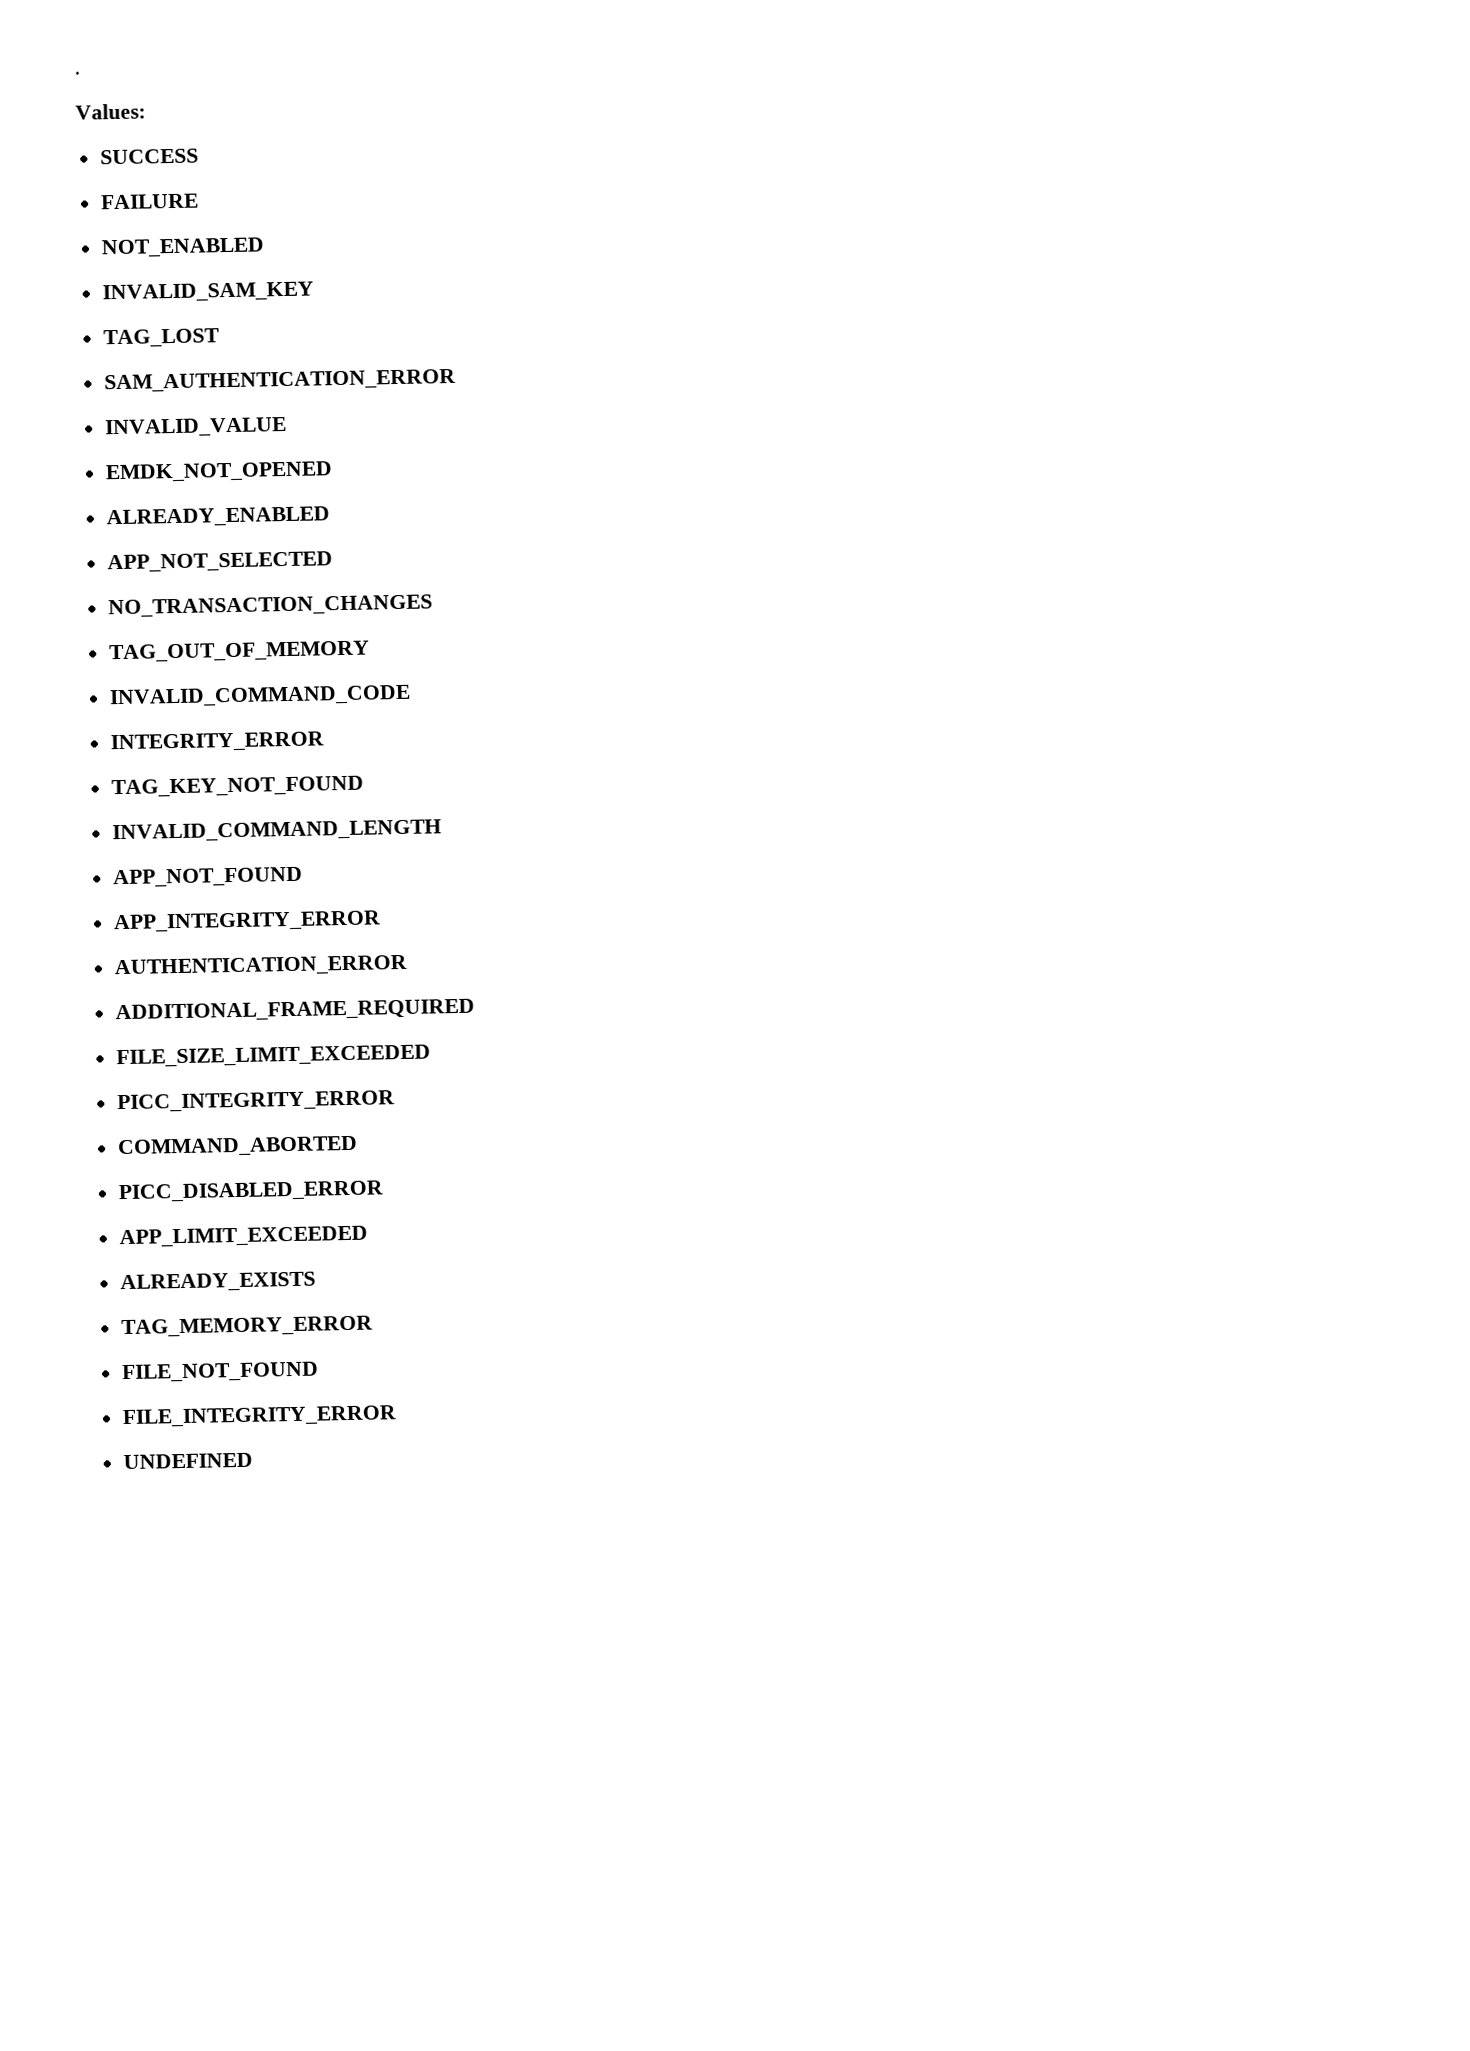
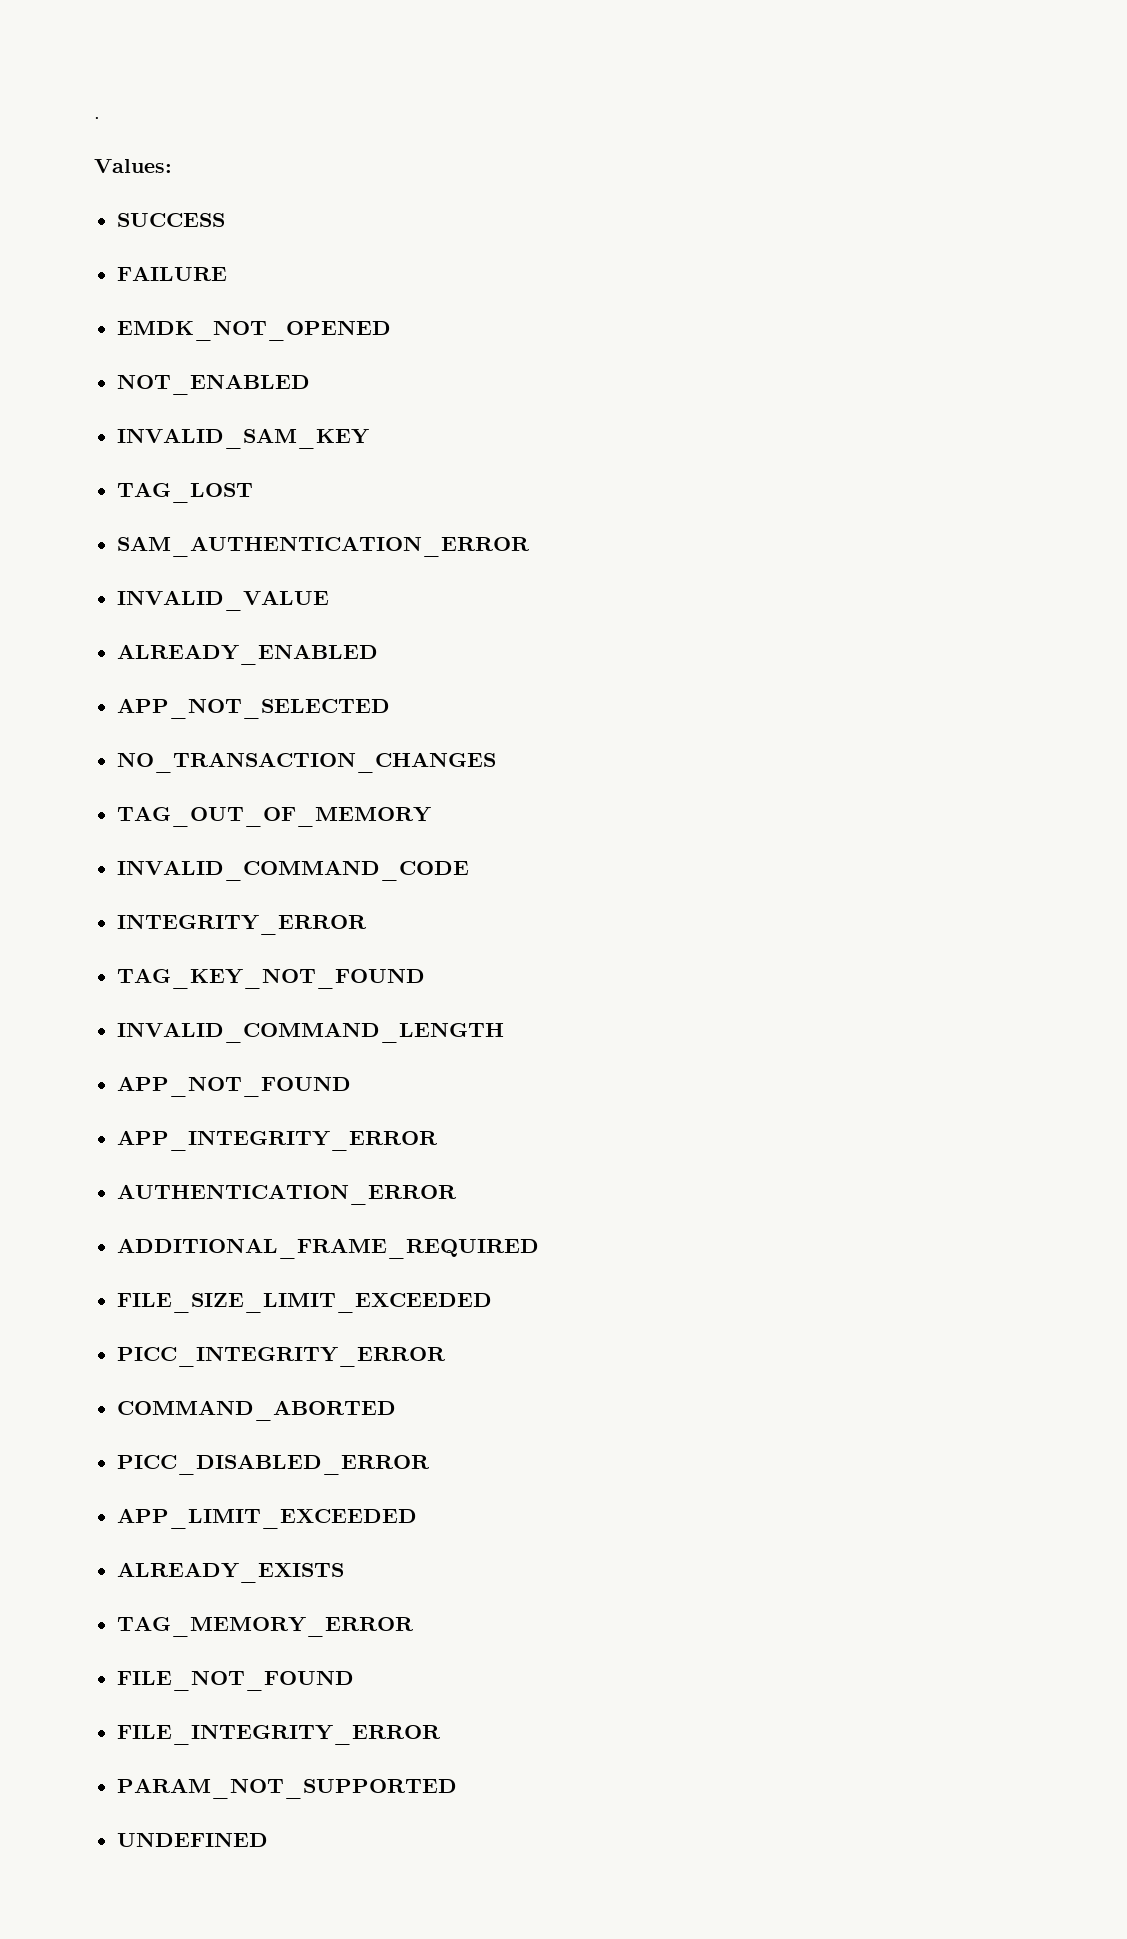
+ EMDK_NOT_OPENED
- EMDK_NOT_OPENED
+ PARAM_NOT_SUPPORTED

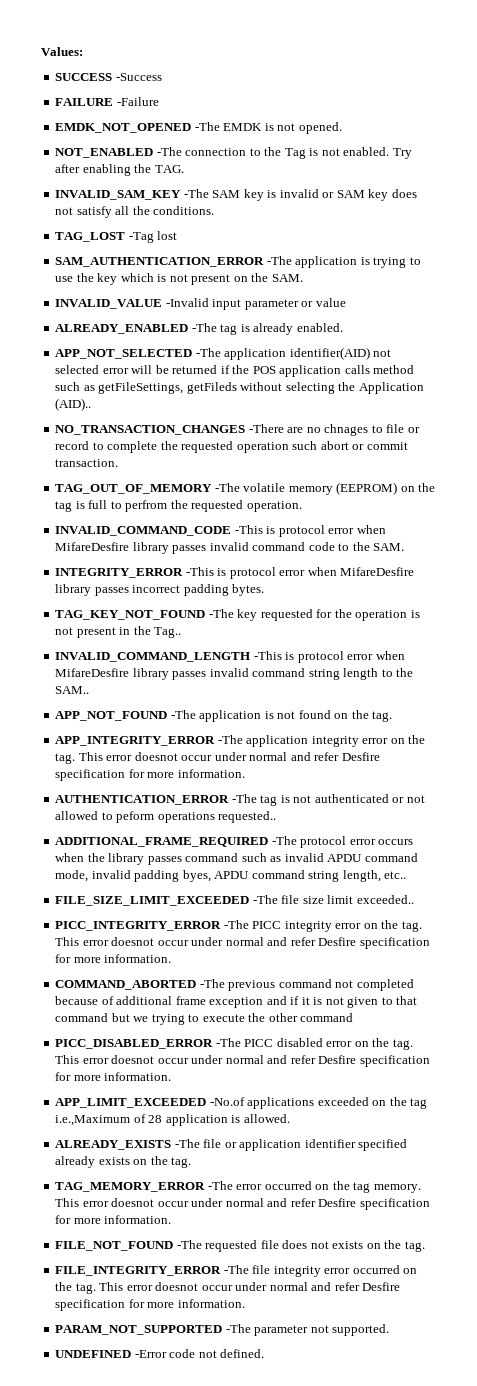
- .
- SUCCESS
+ SUCCESS -Success
- FAILURE
+ FAILURE -Failure
- EMDK_NOT_OPENED
- NOT_ENABLED
- INVALID_SAM_KEY
+ EMDK_NOT_OPENED -The EMDK is not opened.
+ NOT_ENABLED -The connection to the Tag is not enabled. Try after enabling the TAG.
+ INVALID_SAM_KEY -The SAM key is invalid or SAM key does not satisfy all the conditions.
- TAG_LOST
+ TAG_LOST -Tag lost
- SAM_AUTHENTICATION_ERROR
- INVALID_VALUE
- ALREADY_ENABLED
- APP_NOT_SELECTED
- NO_TRANSACTION_CHANGES
- TAG_OUT_OF_MEMORY
- INVALID_COMMAND_CODE
- INTEGRITY_ERROR
- TAG_KEY_NOT_FOUND
- INVALID_COMMAND_LENGTH
- APP_NOT_FOUND
- APP_INTEGRITY_ERROR
- AUTHENTICATION_ERROR
- ADDITIONAL_FRAME_REQUIRED
- FILE_SIZE_LIMIT_EXCEEDED
- PICC_INTEGRITY_ERROR
- COMMAND_ABORTED
- PICC_DISABLED_ERROR
- APP_LIMIT_EXCEEDED
- ALREADY_EXISTS
- TAG_MEMORY_ERROR
- FILE_NOT_FOUND
- FILE_INTEGRITY_ERROR
- PARAM_NOT_SUPPORTED
- UNDEFINED
+ SAM_AUTHENTICATION_ERROR -The application is trying to use the key which is not present on the SAM.
+ INVALID_VALUE -Invalid input parameter or value
+ ALREADY_ENABLED -The tag is already enabled.
+ APP_NOT_SELECTED -The application identifier(AID) not selected error will be returned if the POS application calls method such as getFileSettings, getFileds without selecting the Application (AID)..
+ NO_TRANSACTION_CHANGES -There are no chnages to file or record to complete the requested operation such abort or commit transaction.
+ TAG_OUT_OF_MEMORY -The volatile memory (EEPROM) on the tag is full to perfrom the requested operation.
+ INVALID_COMMAND_CODE -This is protocol error when MifareDesfire library passes invalid command code to the SAM.
+ INTEGRITY_ERROR -This is protocol error when MifareDesfire library passes incorrect padding bytes.
+ TAG_KEY_NOT_FOUND -The key requested for the operation is not present in the Tag..
+ INVALID_COMMAND_LENGTH -This is protocol error when MifareDesfire library passes invalid command string length to the SAM..
+ APP_NOT_FOUND -The application is not found on the tag.
+ APP_INTEGRITY_ERROR -The application integrity error on the tag. This error doesnot occur under normal and refer Desfire specification for more information.
+ AUTHENTICATION_ERROR -The tag is not authenticated or not allowed to peform operations requested..
+ ADDITIONAL_FRAME_REQUIRED -The protocol error occurs when the library passes command such as invalid APDU command mode, invalid padding byes, APDU command string length, etc..
+ FILE_SIZE_LIMIT_EXCEEDED -The file size limit exceeded..
+ PICC_INTEGRITY_ERROR -The PICC integrity error on the tag. This error doesnot occur under normal and refer Desfire specification for more information.
+ COMMAND_ABORTED -The previous command not completed because of additional frame exception and if it is not given to that command but we trying to execute the other command
+ PICC_DISABLED_ERROR -The PICC disabled error on the tag. This error doesnot occur under normal and refer Desfire specification for more information.
+ APP_LIMIT_EXCEEDED -No.of applications exceeded on the tag i.e.,Maximum of 28 application is allowed.
+ ALREADY_EXISTS -The file or application identifier specified already exists on the tag.
+ TAG_MEMORY_ERROR -The error occurred on the tag memory. This error doesnot occur under normal and refer Desfire specification for more information.
+ FILE_NOT_FOUND -The requested file does not exists on the tag.
+ FILE_INTEGRITY_ERROR -The file integrity error occurred on the tag. This error doesnot occur under normal and refer Desfire specification for more information.
+ PARAM_NOT_SUPPORTED -The parameter not supported.
+ UNDEFINED -Error code not defined.

